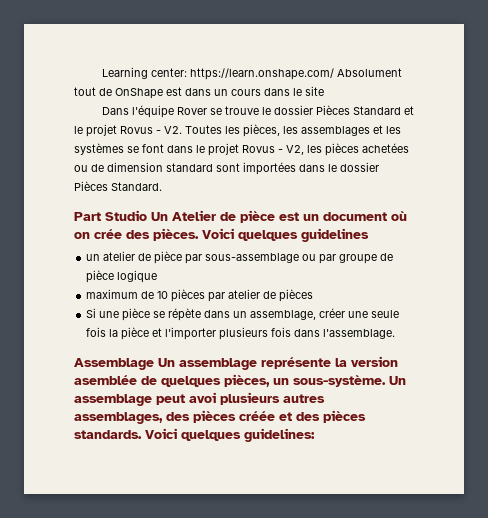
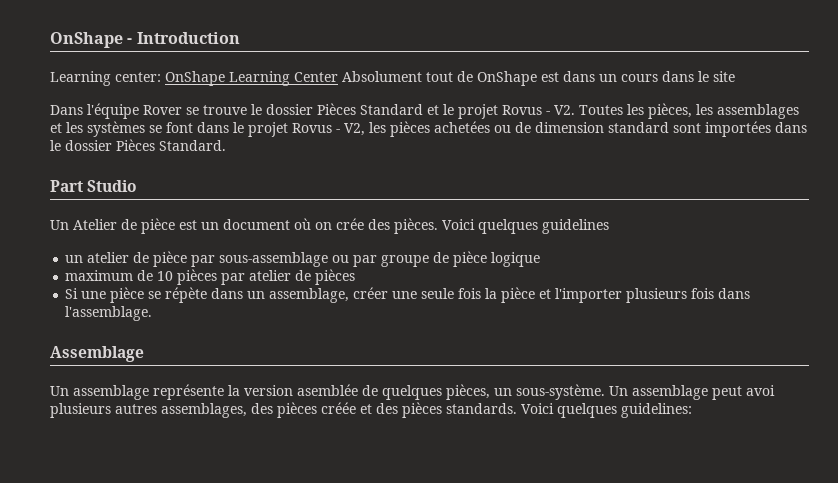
- Learning center: https://learn.onshape.com/ Absolument tout de OnShape est dans un cours dans le site
+ OnShape - Introduction
+ Learning center: OnShape Learning Center Absolument tout de OnShape est dans un cours dans le site
- Part Studio Un Atelier de pièce est un document où on crée des pièces.
+ Part Studio
+ Un Atelier de pièce est un document où on crée des pièces.
- Assemblage Un assemblage représente la version asemblée de quelques pièces, un sous-système.
+ Assemblage
+ Un assemblage représente la version asemblée de quelques pièces, un sous-système.

